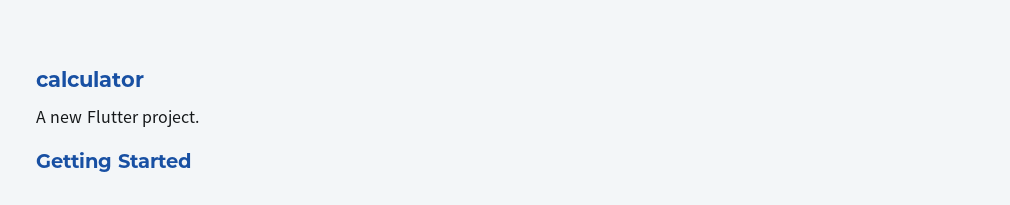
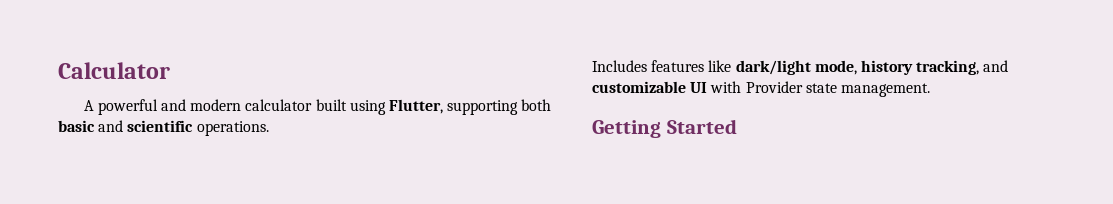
- calculator
+ Calculator
- A new Flutter project.
+ A powerful and modern calculator built using Flutter, supporting both basic and scientific operations.
+ Includes features like dark/light mode, history tracking, and customizable UI with Provider state management.

